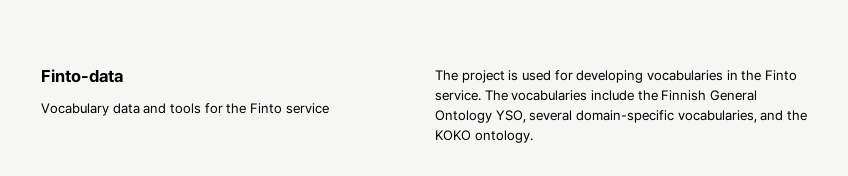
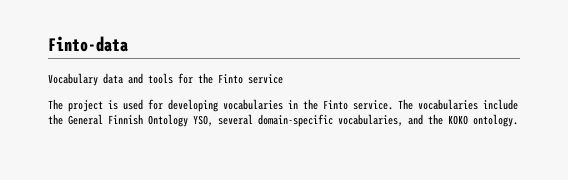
- The vocabularies include the Finnish General Ontology YSO, several domain-specific vocabularies, and the KOKO ontology.
+ The vocabularies include the General Finnish Ontology YSO, several domain-specific vocabularies, and the KOKO ontology.

